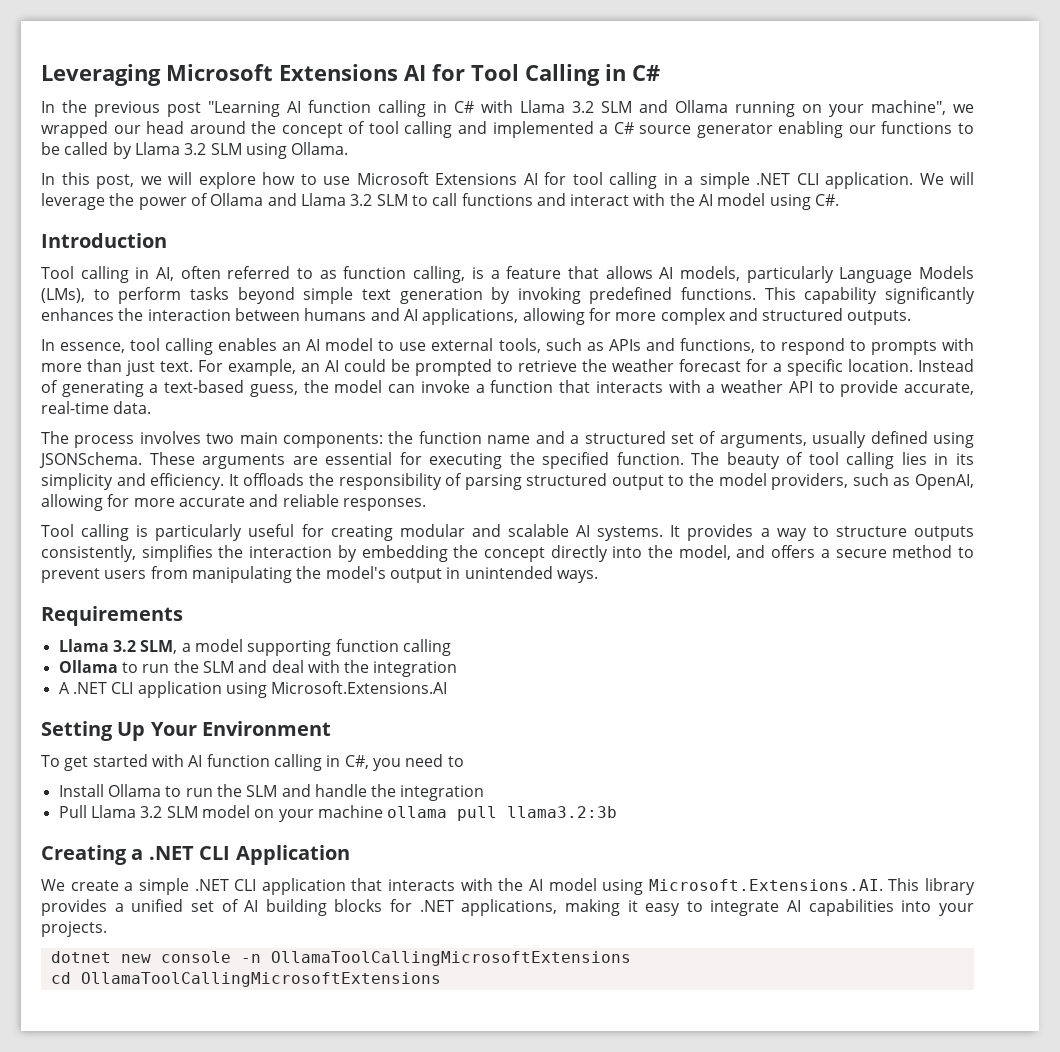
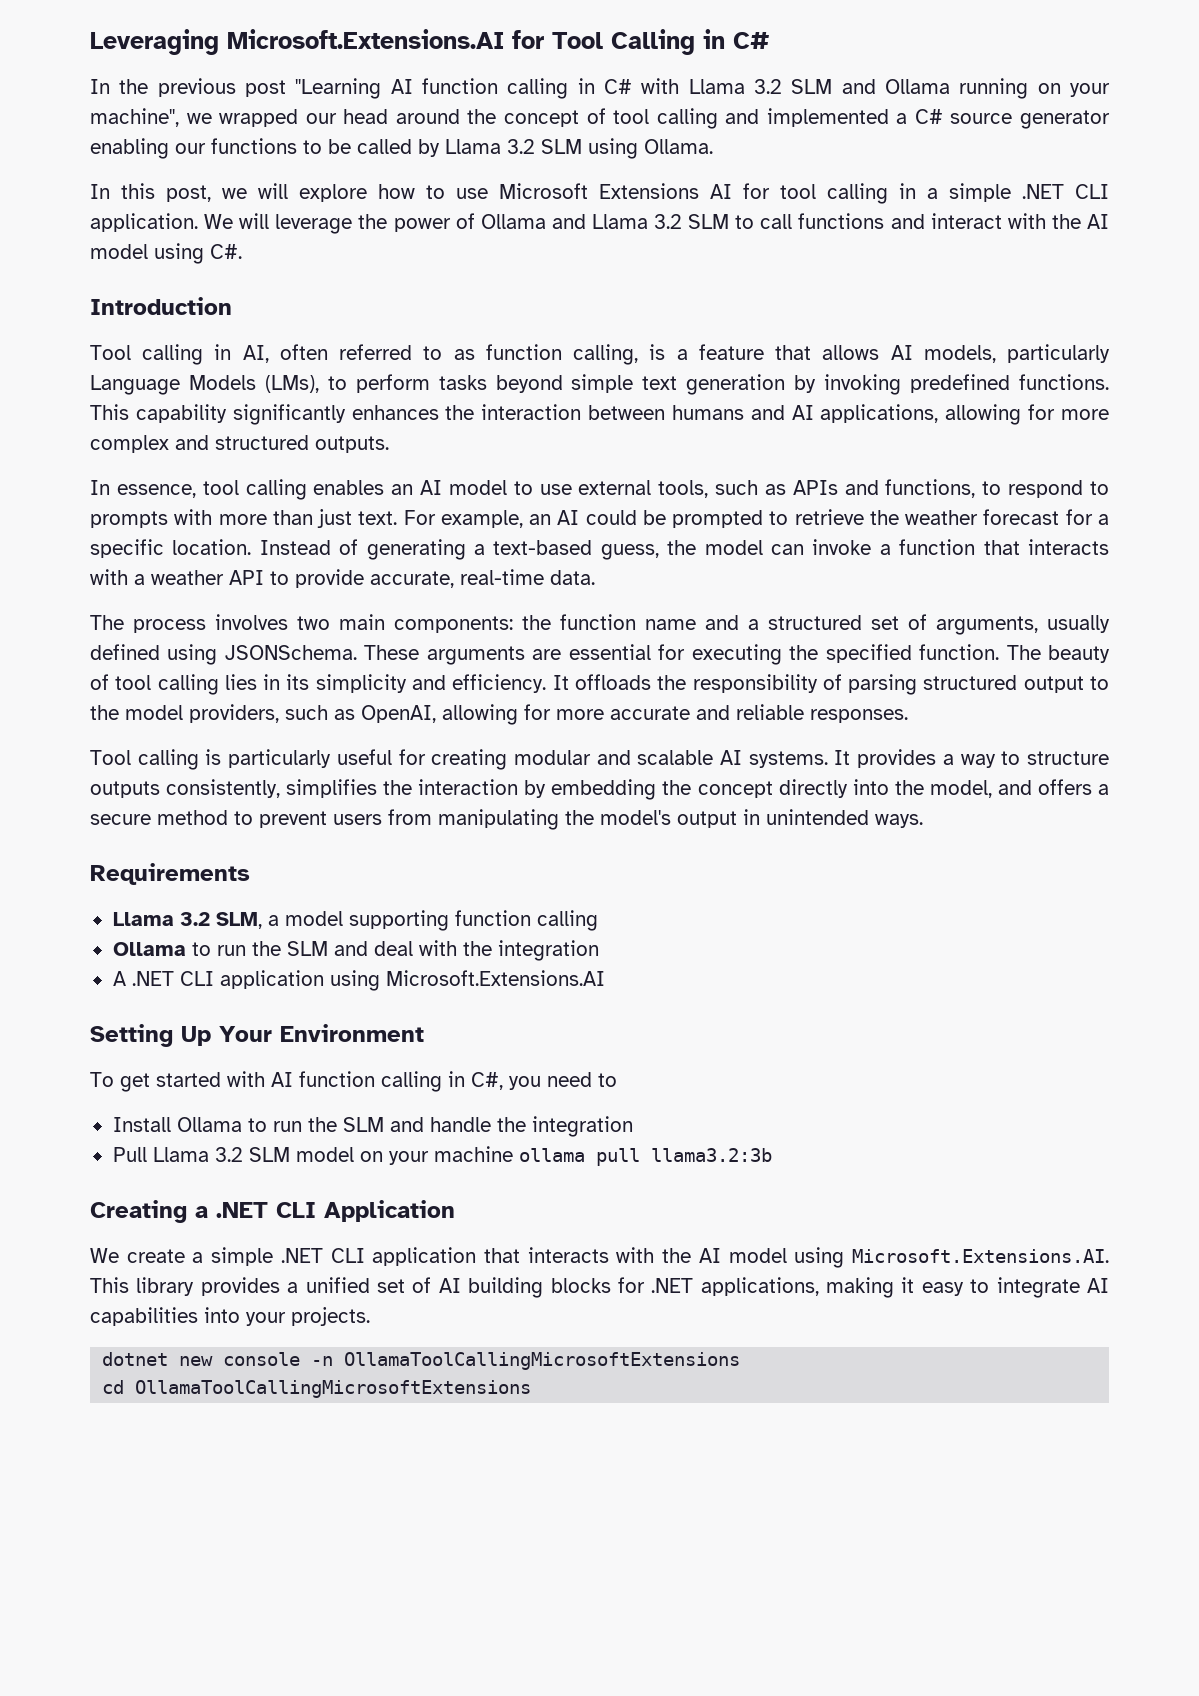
- Leveraging Microsoft Extensions AI for Tool Calling in C#
+ Leveraging Microsoft.Extensions.AI for Tool Calling in C#

